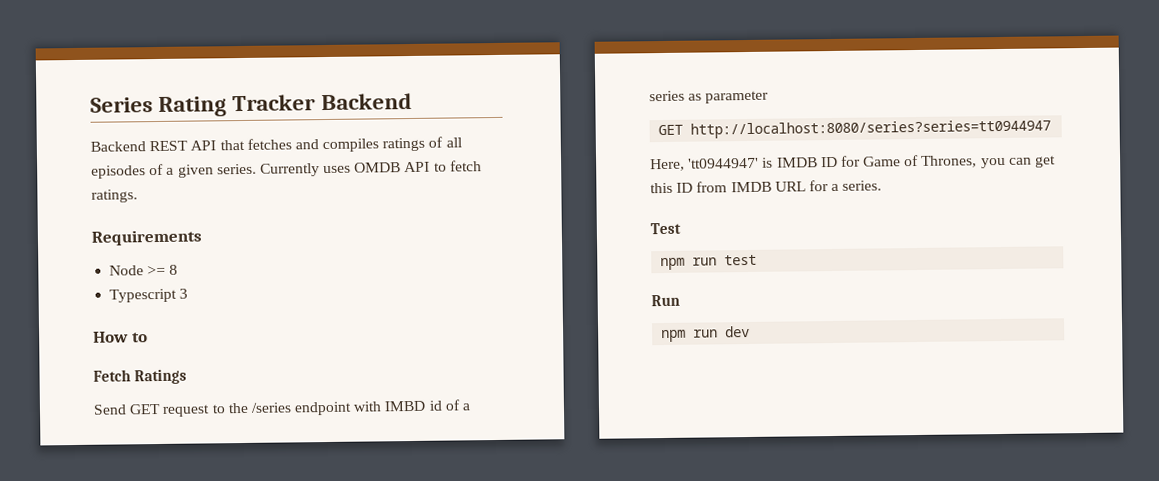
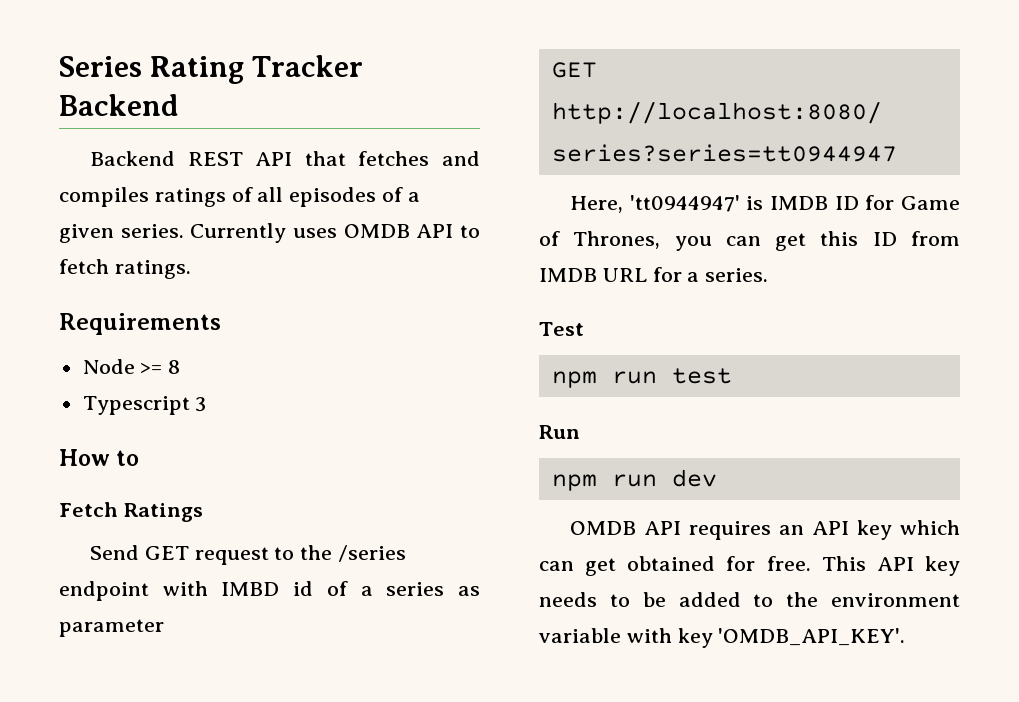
+ OMDB API requires an API key which can get obtained for free. This API key needs to be added to the environment variable with key 'OMDB_API_KEY'.

